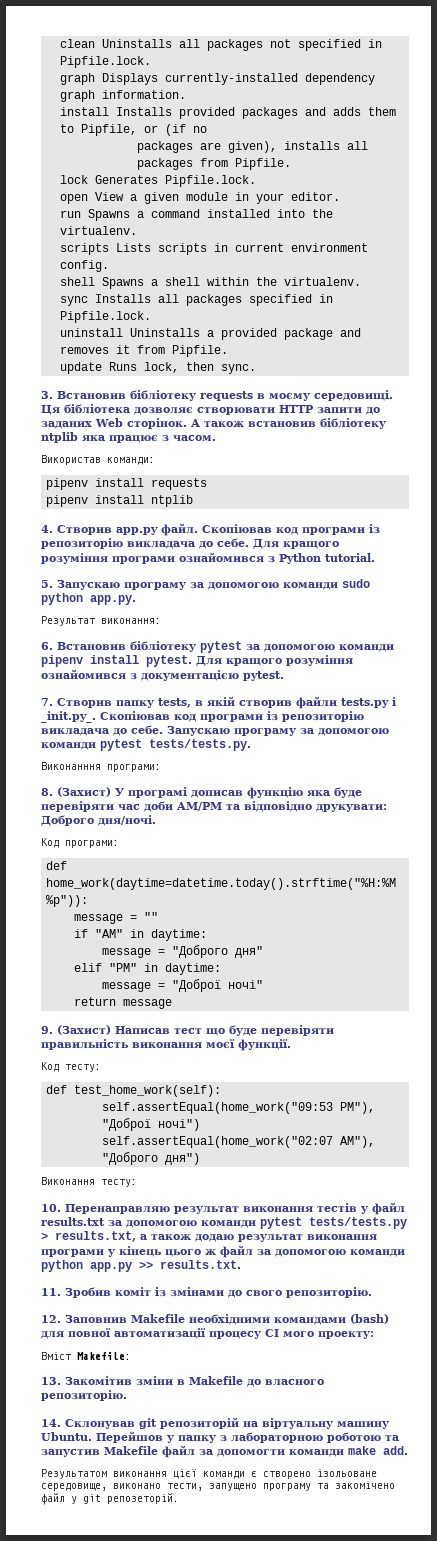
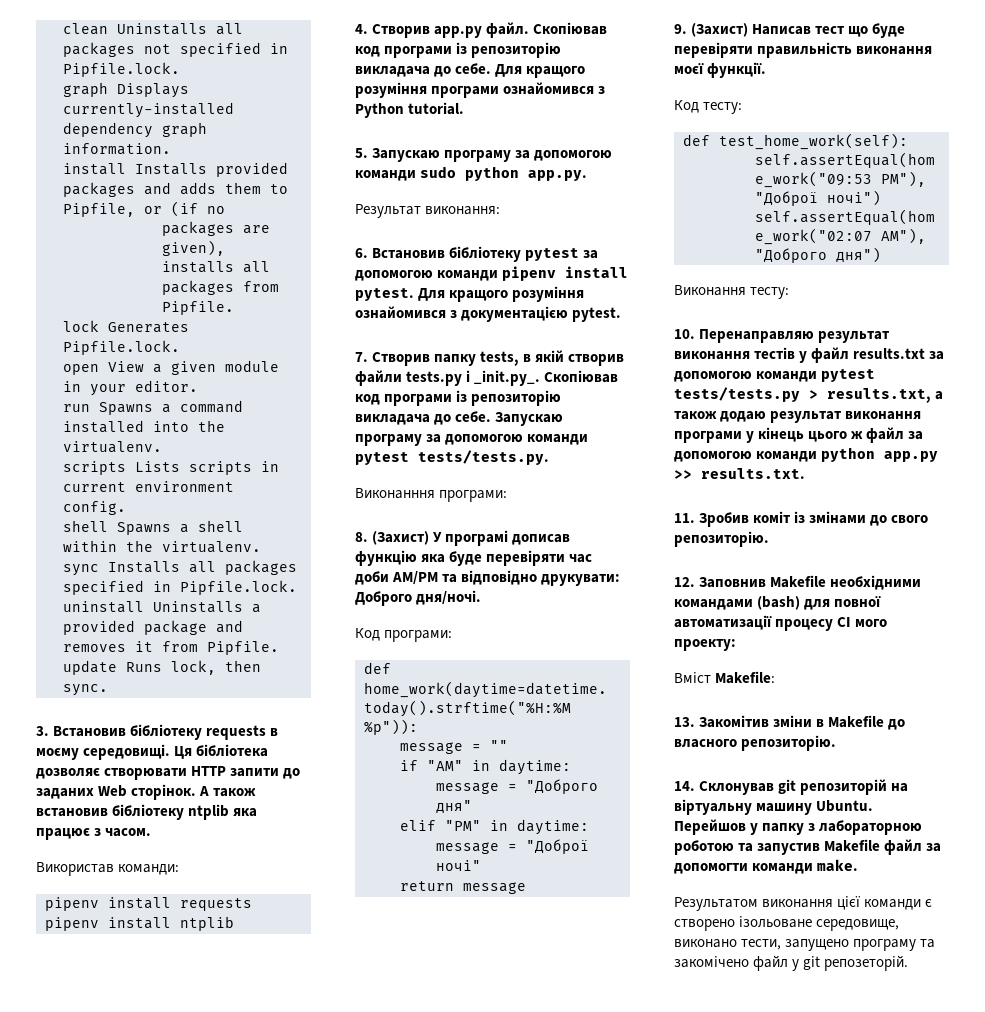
- Перейшов у папку з лабораторною роботою та запустив Makefile файл за допомогти команди make add.
+ Перейшов у папку з лабораторною роботою та запустив Makefile файл за допомогти команди make.

